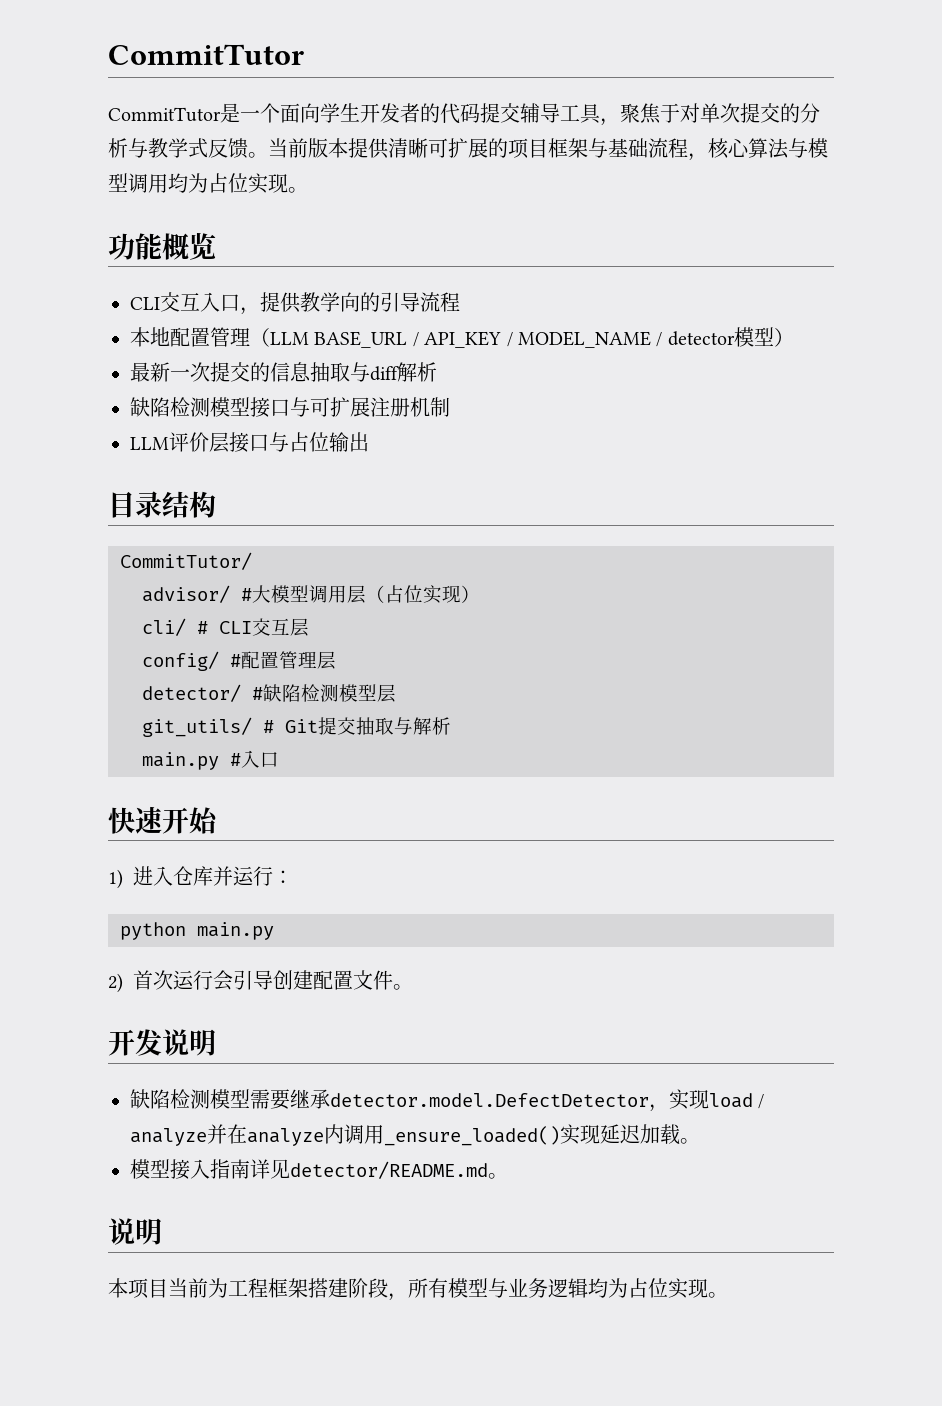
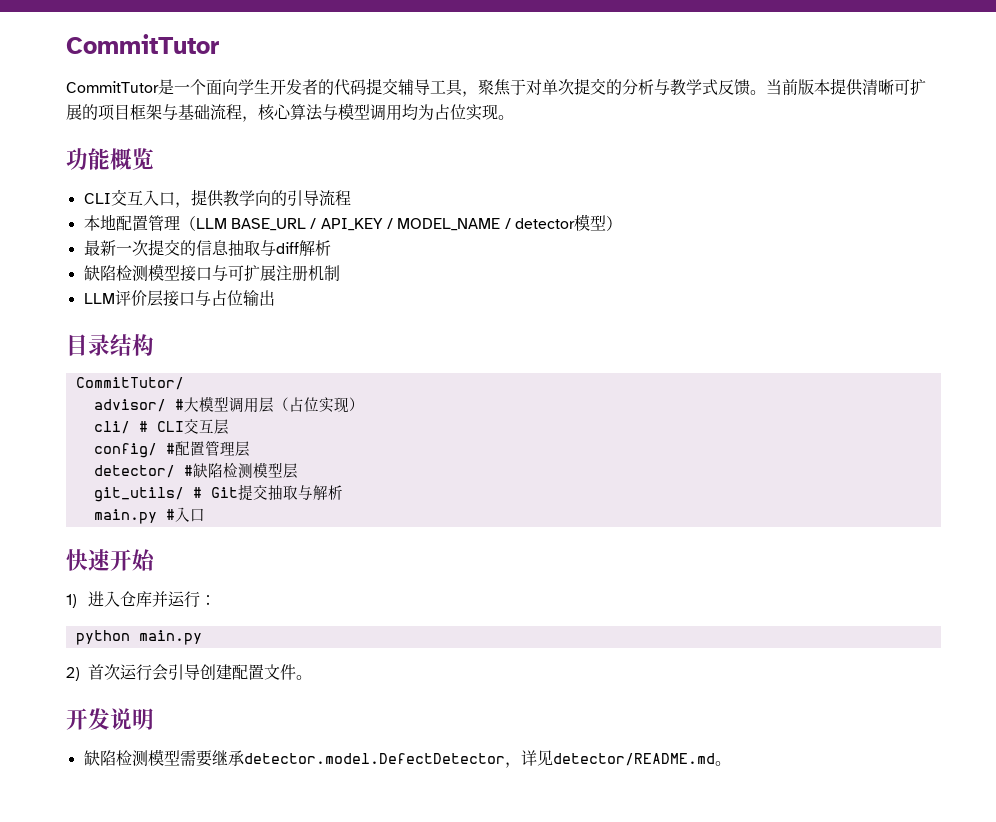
- 缺陷检测模型需要继承detector.model.DefectDetector，实现load / analyze并在analyze内调用_ensure_loaded()实现延迟加载。
- 模型接入指南详见detector/README.md。
- 说明
- 本项目当前为工程框架搭建阶段，所有模型与业务逻辑均为占位实现。
+ 缺陷检测模型需要继承detector.model.DefectDetector，详见detector/README.md。

